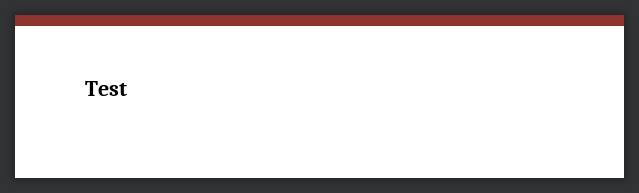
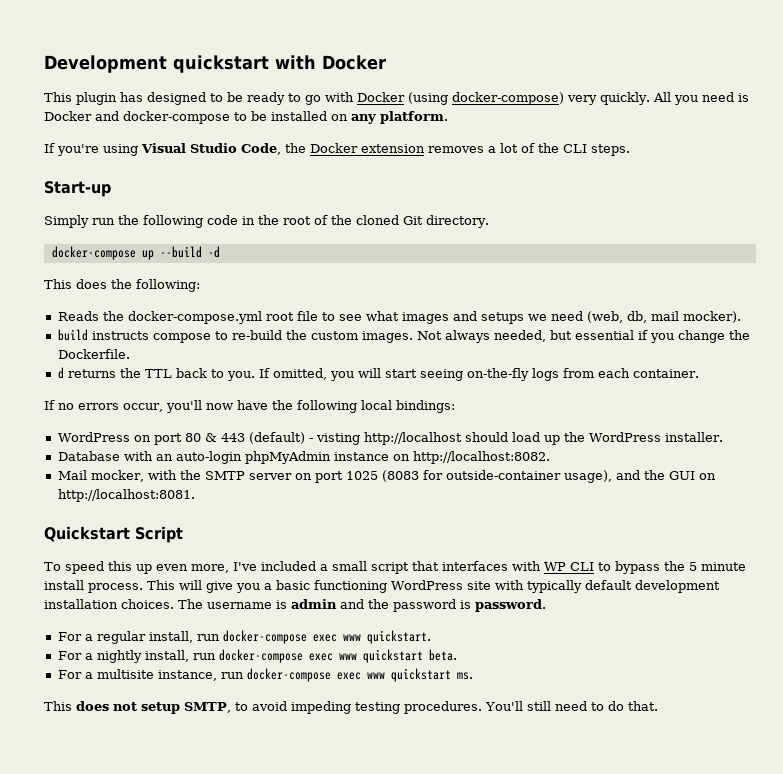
- Test
+ Development quickstart with Docker
+ This plugin has designed to be ready to go with Docker (using docker-compose) very quickly. All you need is Docker and docker-compose to be installed on any platform.
+ If you're using Visual Studio Code, the Docker extension removes a lot of the CLI steps.
+ Start-up
+ Simply run the following code in the root of the cloned Git directory.
+ docker-compose up --build -d
+ This does the following:
+ Reads the docker-compose.yml root file to see what images and setups we need (web, db, mail mocker).
+ build instructs compose to re-build the custom images. Not always needed, but essential if you change the Dockerfile.
+ d returns the TTL back to you. If omitted, you will start seeing on-the-fly logs from each container.
+ If no errors occur, you'll now have the following local bindings:
+ WordPress on port 80 & 443 (default) - visting http://localhost should load up the WordPress installer.
+ Database with an auto-login phpMyAdmin instance on http://localhost:8082.
+ Mail mocker, with the SMTP server on port 1025 (8083 for outside-container usage), and the GUI on http://localhost:8081.
+ Quickstart Script
+ To speed this up even more, I've included a small script that interfaces with WP CLI to bypass the 5 minute install process. This will give you a basic functioning WordPress site with typically default development installation choices. The username is admin and the password is password.
+ For a regular install, run docker-compose exec www quickstart.
+ For a nightly install, run docker-compose exec www quickstart beta.
+ For a multisite instance, run docker-compose exec www quickstart ms.
+ This does not setup SMTP, to avoid impeding testing procedures. You'll still need to do that.

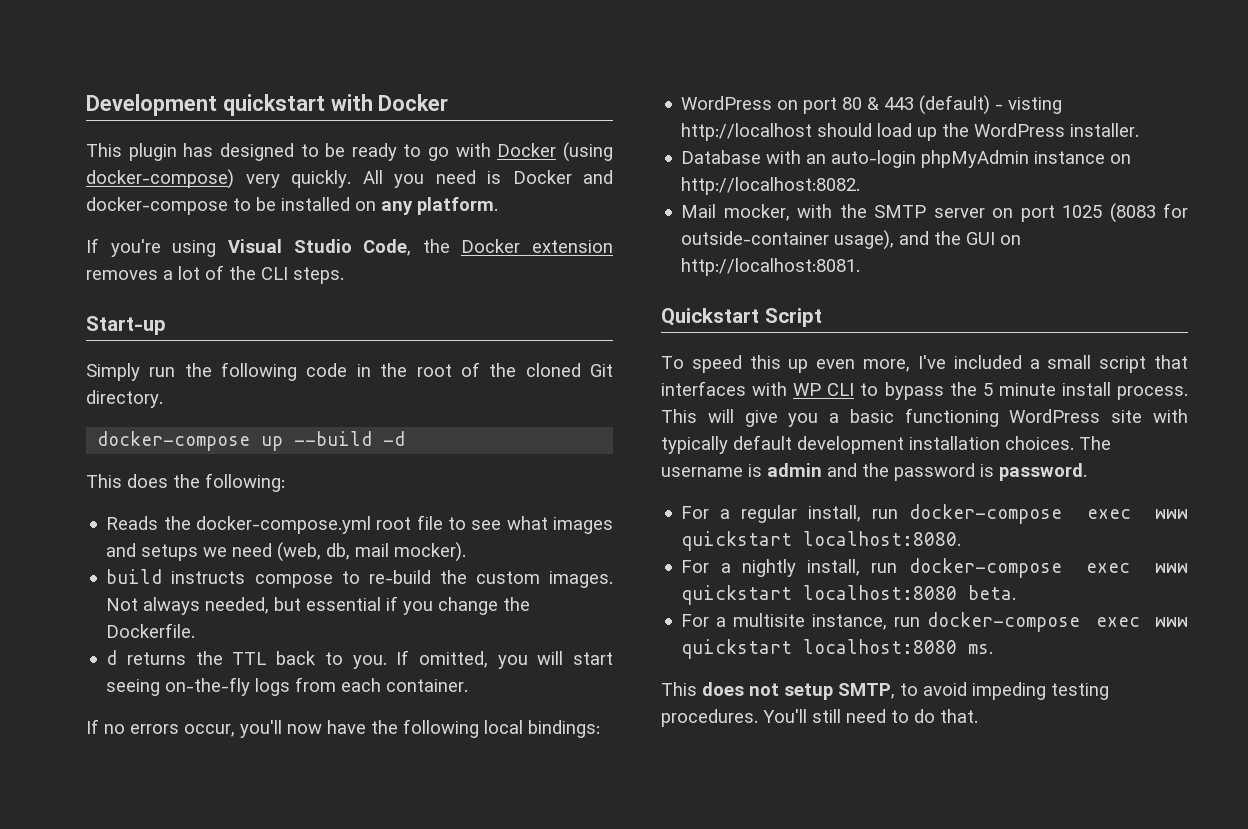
- For a regular install, run docker-compose exec www quickstart.
+ For a regular install, run docker-compose exec www quickstart localhost:8080.
- For a nightly install, run docker-compose exec www quickstart beta.
+ For a nightly install, run docker-compose exec www quickstart localhost:8080 beta.
- For a multisite instance, run docker-compose exec www quickstart ms.
+ For a multisite instance, run docker-compose exec www quickstart localhost:8080 ms.

